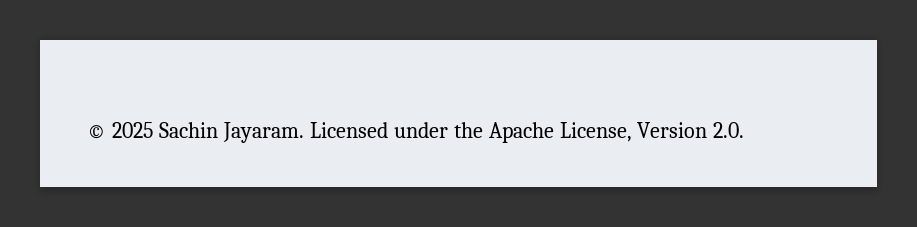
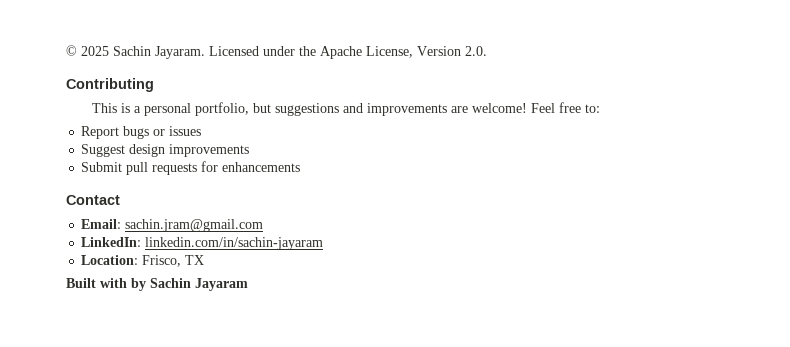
+ Contributing
+ This is a personal portfolio, but suggestions and improvements are welcome! Feel free to:
+ Report bugs or issues
+ Suggest design improvements
+ Submit pull requests for enhancements
+ Contact
+ Email: sachin.jram@gmail.com
+ LinkedIn: linkedin.com/in/sachin-jayaram
+ Location: Frisco, TX
+ Built with by Sachin Jayaram

